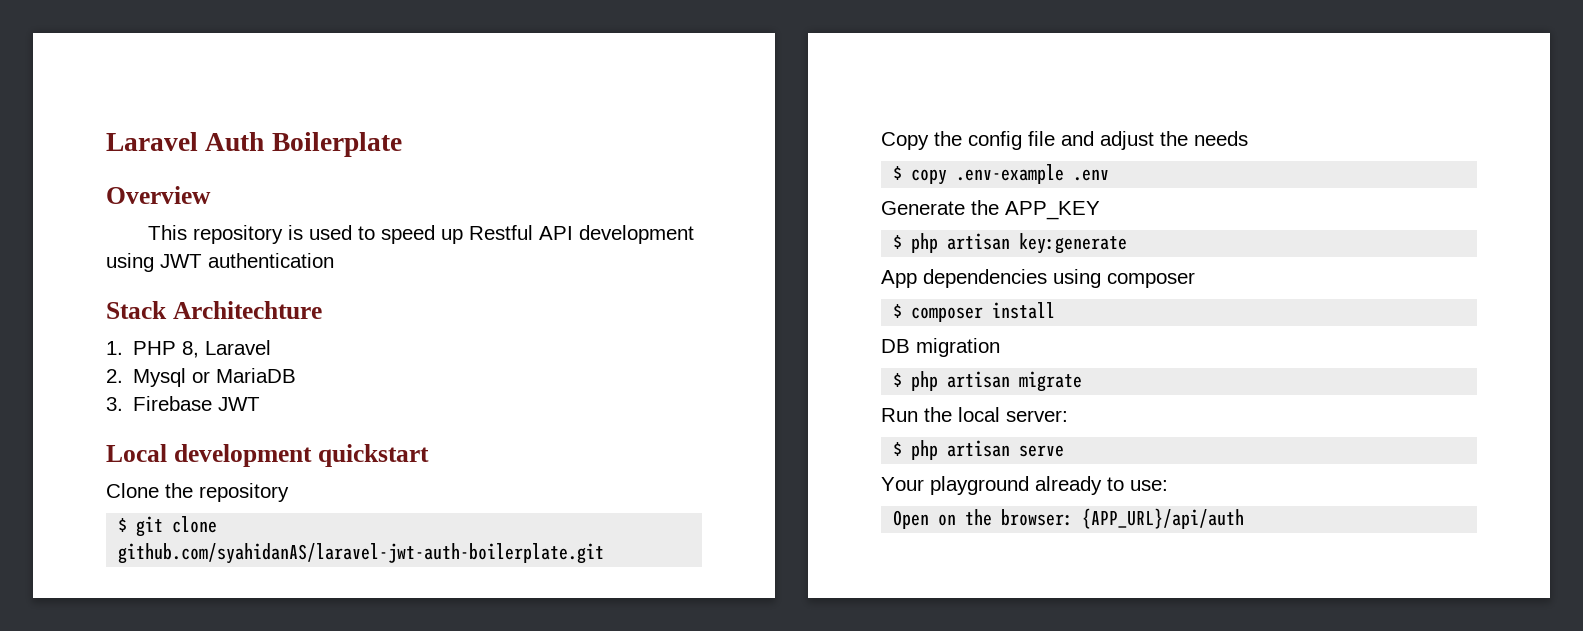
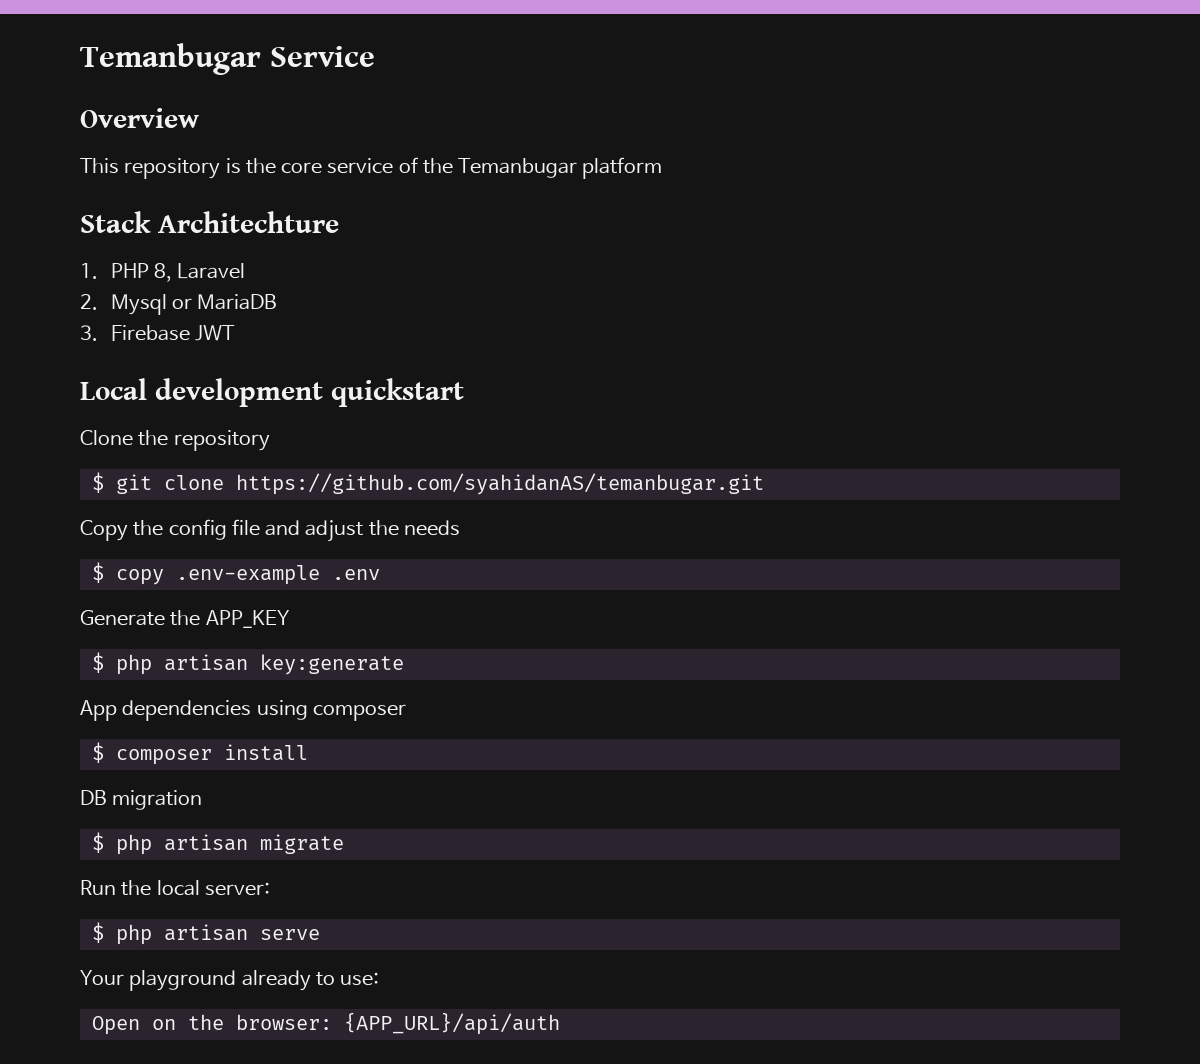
- Laravel Auth Boilerplate
+ Temanbugar Service
- This repository is used to speed up Restful API development using JWT authentication
+ This repository is the core service of the Temanbugar platform
- $ git clone github.com/syahidanAS/laravel-jwt-auth-boilerplate.git
+ $ git clone https://github.com/syahidanAS/temanbugar.git

